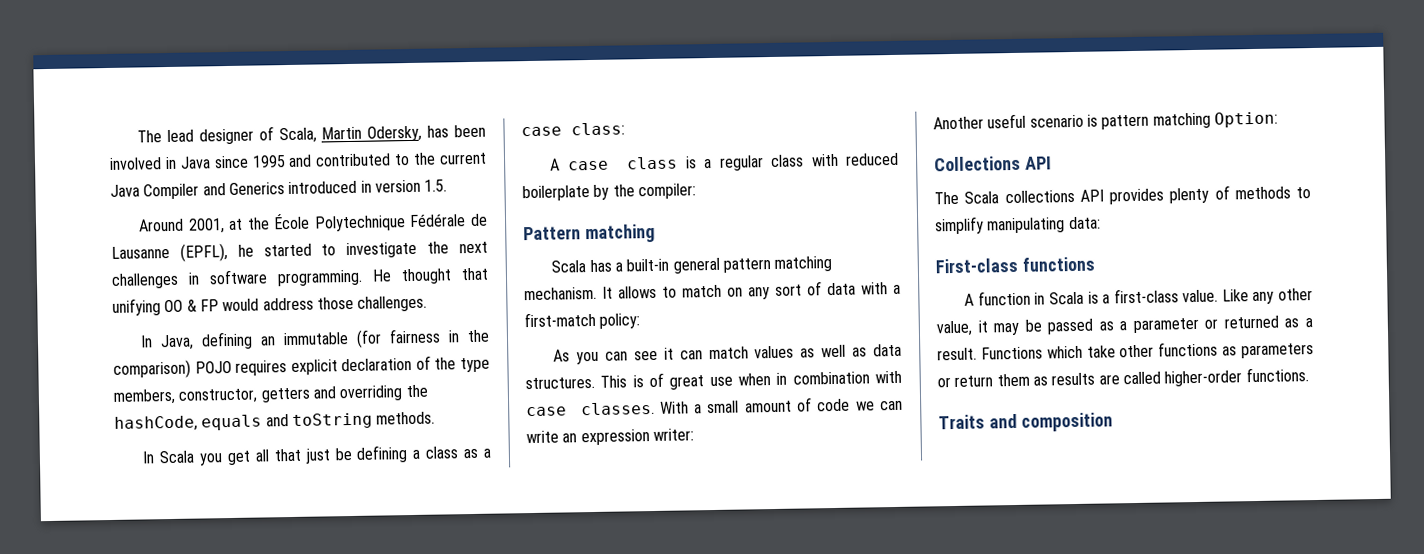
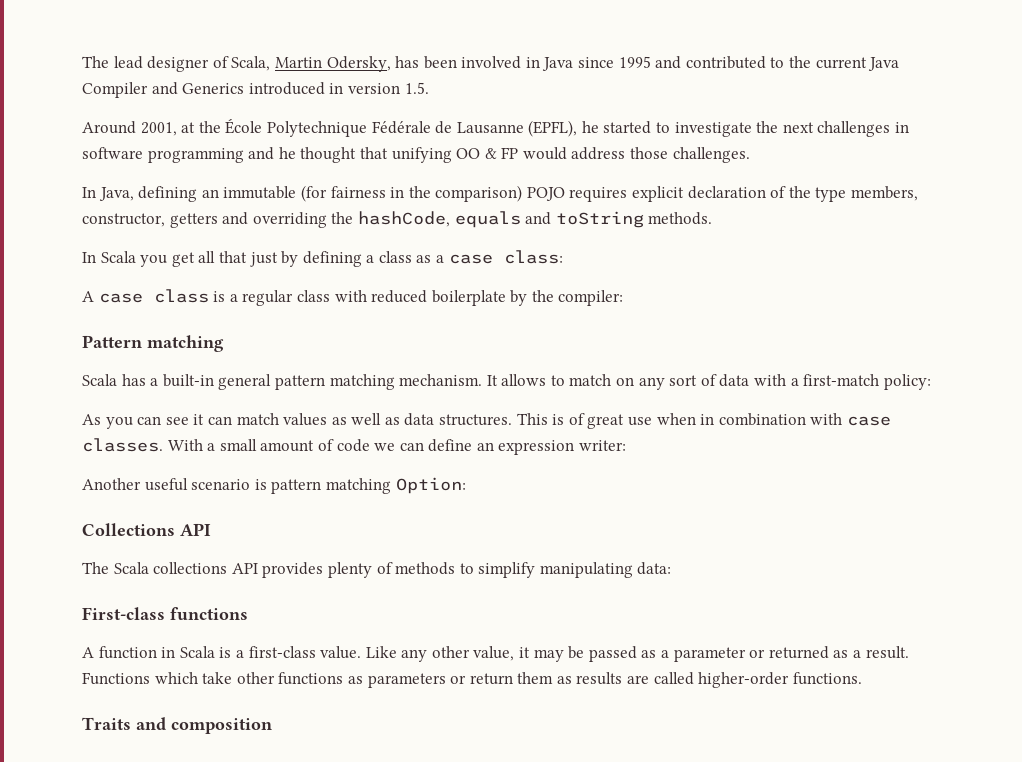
- Around 2001, at the École Polytechnique Fédérale de Lausanne (EPFL), he started to investigate the next challenges in software programming. He thought that unifying OO & FP would address those challenges.
+ Around 2001, at the École Polytechnique Fédérale de Lausanne (EPFL), he started to investigate the next challenges in software programming and he thought that unifying OO & FP would address those challenges.
- In Scala you get all that just be defining a class as a case class:
+ In Scala you get all that just by defining a class as a case class:
- With a small amount of code we can write an expression writer:
+ With a small amount of code we can define an expression writer:

